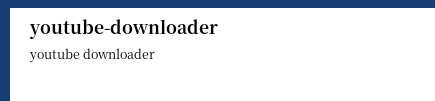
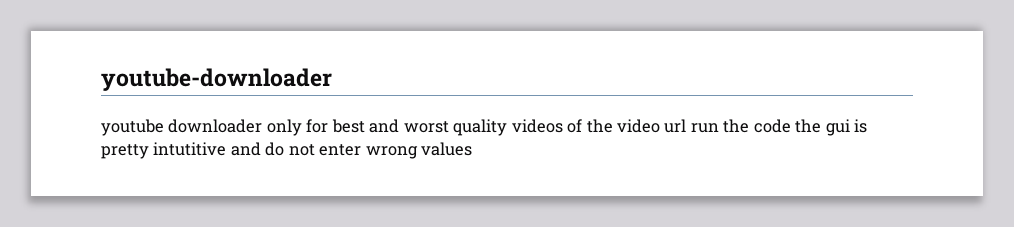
- youtube downloader
+ youtube downloader only for best and worst quality videos of the video url run the code the gui is pretty intutitive and do not enter wrong values

